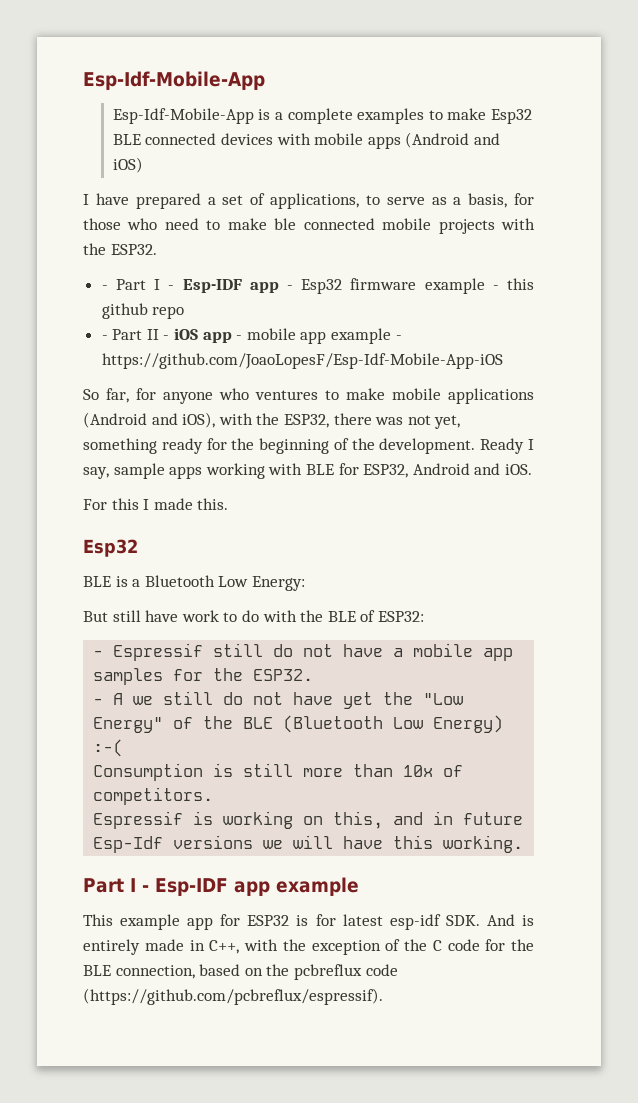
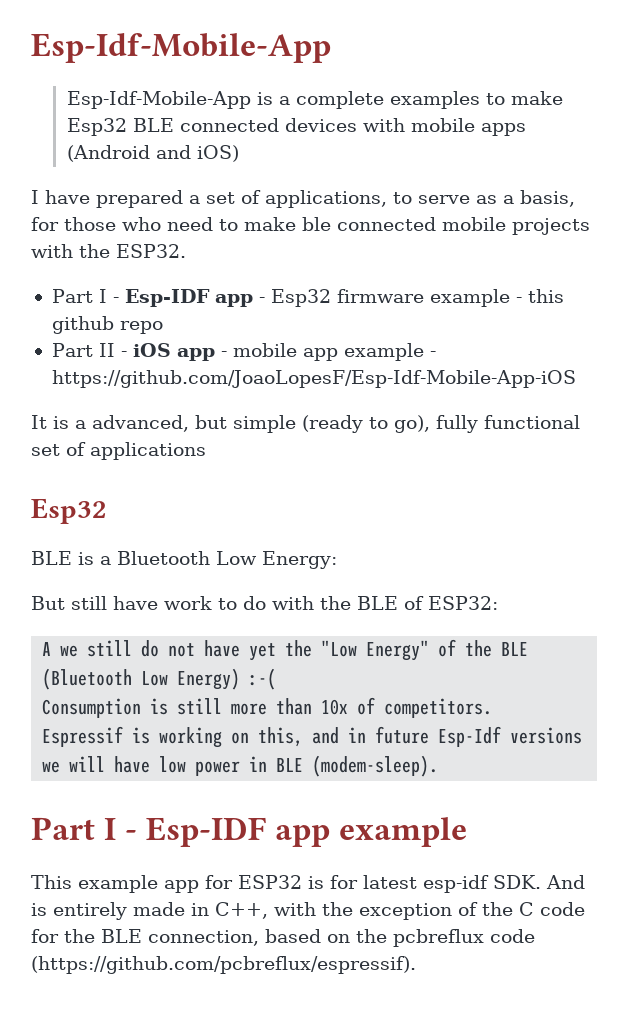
- - Part I - Esp-IDF app - Esp32 firmware example - this github repo
+ Part I - Esp-IDF app - Esp32 firmware example - this github repo
- - Part II - iOS app - mobile app example - https://github.com/JoaoLopesF/Esp-Idf-Mobile-App-iOS
+ Part II - iOS app - mobile app example - https://github.com/JoaoLopesF/Esp-Idf-Mobile-App-iOS
- So far, for anyone who ventures to make mobile applications (Android and iOS), with the ESP32, there was not yet, something ready for the beginning of the development. Ready I say, sample apps working with BLE for ESP32, Android and iOS.
- For this I made this.
+ It is a advanced, but simple (ready to go), fully functional set of applications
- - Espressif still do not have a mobile app samples for the ESP32.
- - A we still do not have yet the "Low Energy" of the BLE (Bluetooth Low Energy) :-(
+ A we still do not have yet the "Low Energy" of the BLE (Bluetooth Low Energy) :-(
- Espressif is working on this, and in future Esp-Idf versions we will have this working.
+ Espressif is working on this, and in future Esp-Idf versions we will have low power in BLE (modem-sleep).

